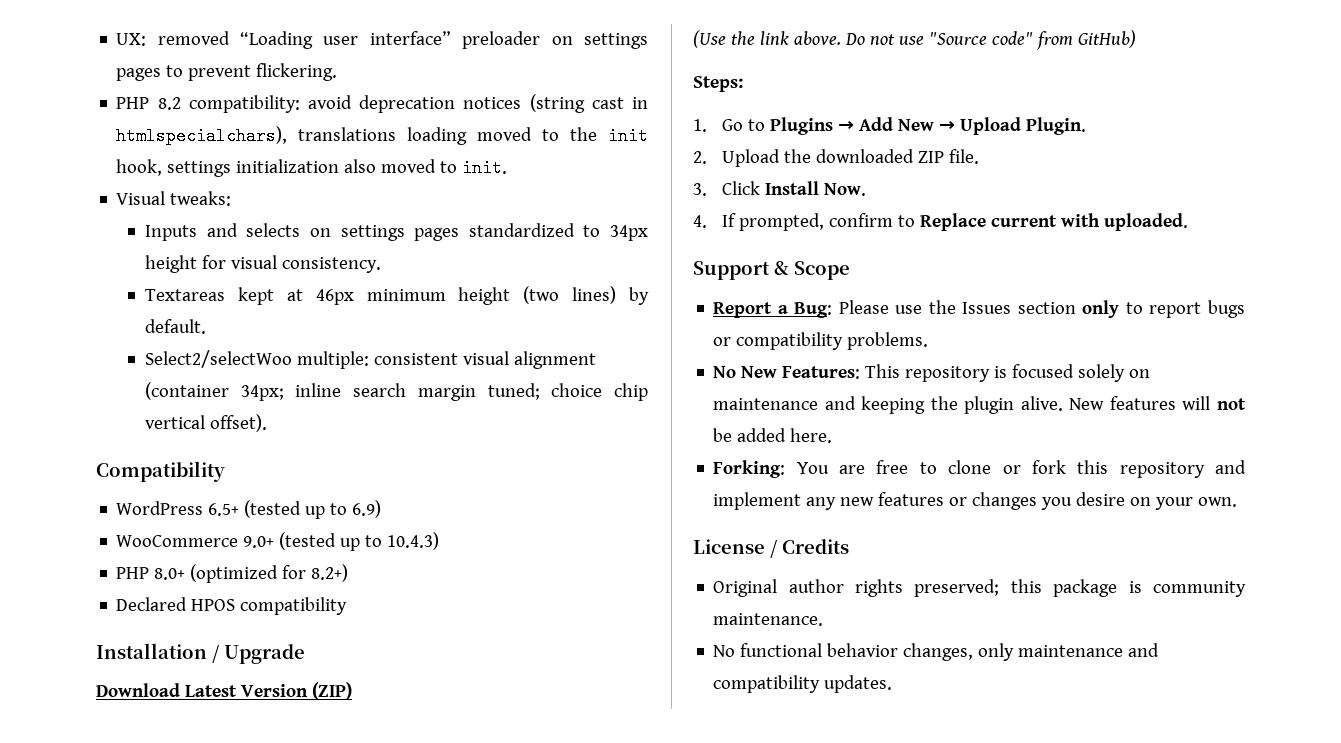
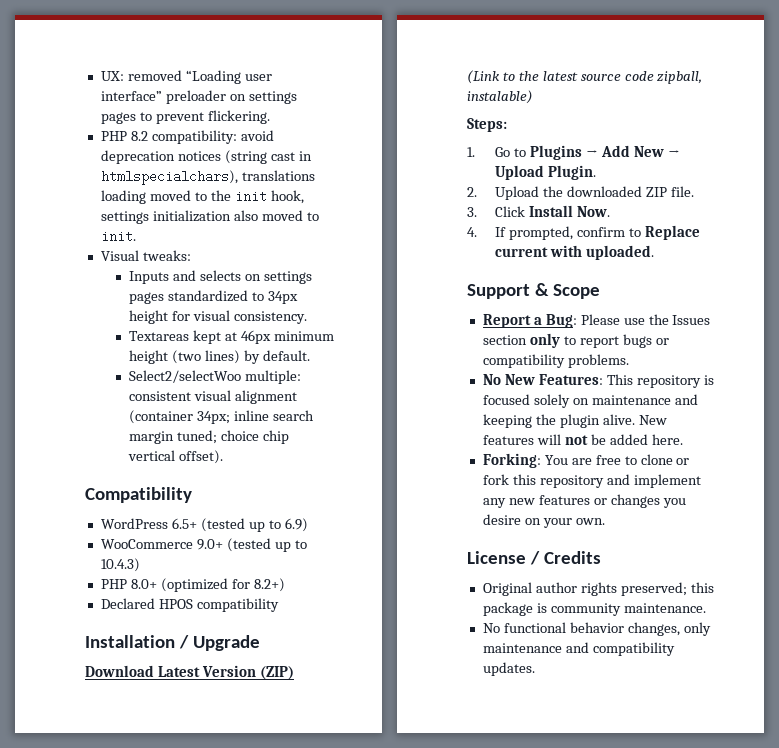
- (Use the link above. Do not use "Source code" from GitHub)
+ (Link to the latest source code zipball, instalable)

